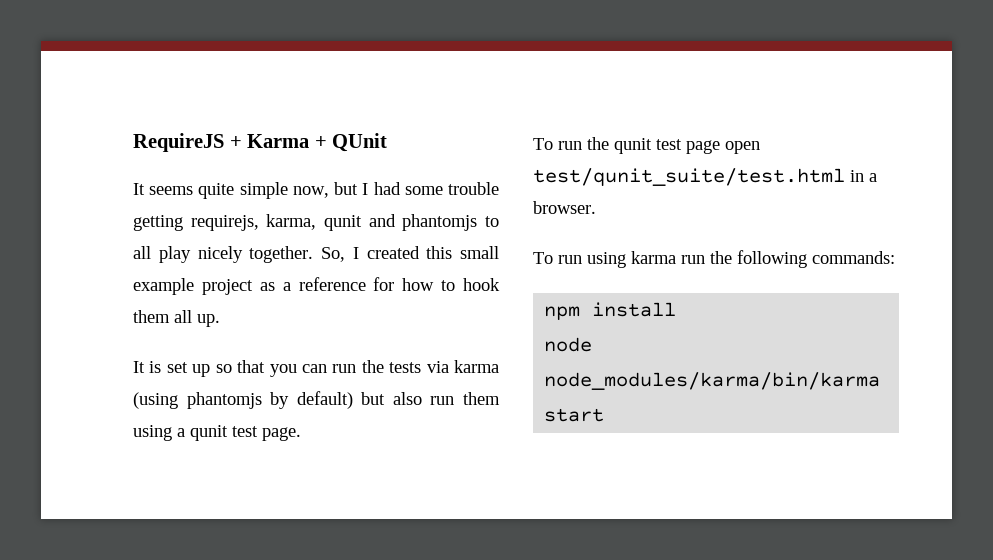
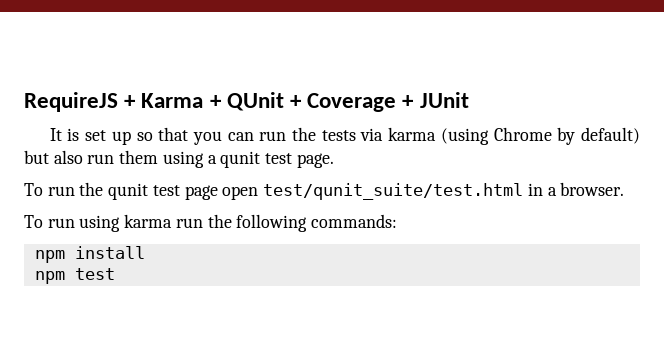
- RequireJS + Karma + QUnit
- It seems quite simple now, but I had some trouble getting requirejs, karma, qunit and phantomjs to all play nicely together. So, I created this small example project as a reference for how to hook them all up.
+ RequireJS + Karma + QUnit + Coverage + JUnit
- It is set up so that you can run the tests via karma (using phantomjs by default) but also run them using a qunit test page.
+ It is set up so that you can run the tests via karma (using Chrome by default) but also run them using a qunit test page.
- node node_modules/karma/bin/karma start
+ npm test

